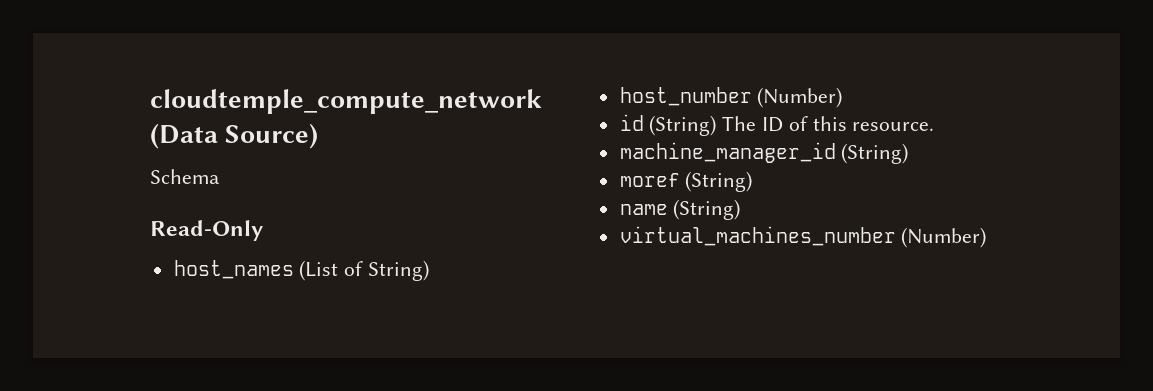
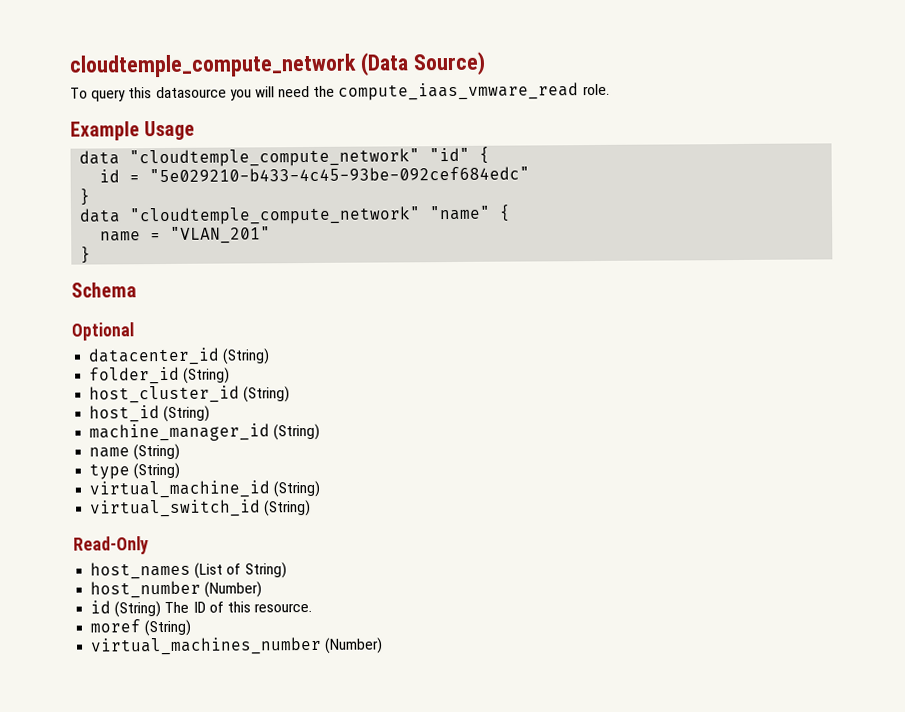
+ To query this datasource you will need the compute_iaas_vmware_read role.
+ Example Usage
+ data "cloudtemple_compute_network" "id" {
+ id = "5e029210-b433-4c45-93be-092cef684edc"
+ }
+ data "cloudtemple_compute_network" "name" {
+ name = "VLAN_201"
+ }
  Schema
+ Optional
+ datacenter_id (String)
+ folder_id (String)
+ host_cluster_id (String)
+ host_id (String)
+ machine_manager_id (String)
+ name (String)
+ type (String)
+ virtual_machine_id (String)
+ virtual_switch_id (String)
- machine_manager_id (String)
- name (String)

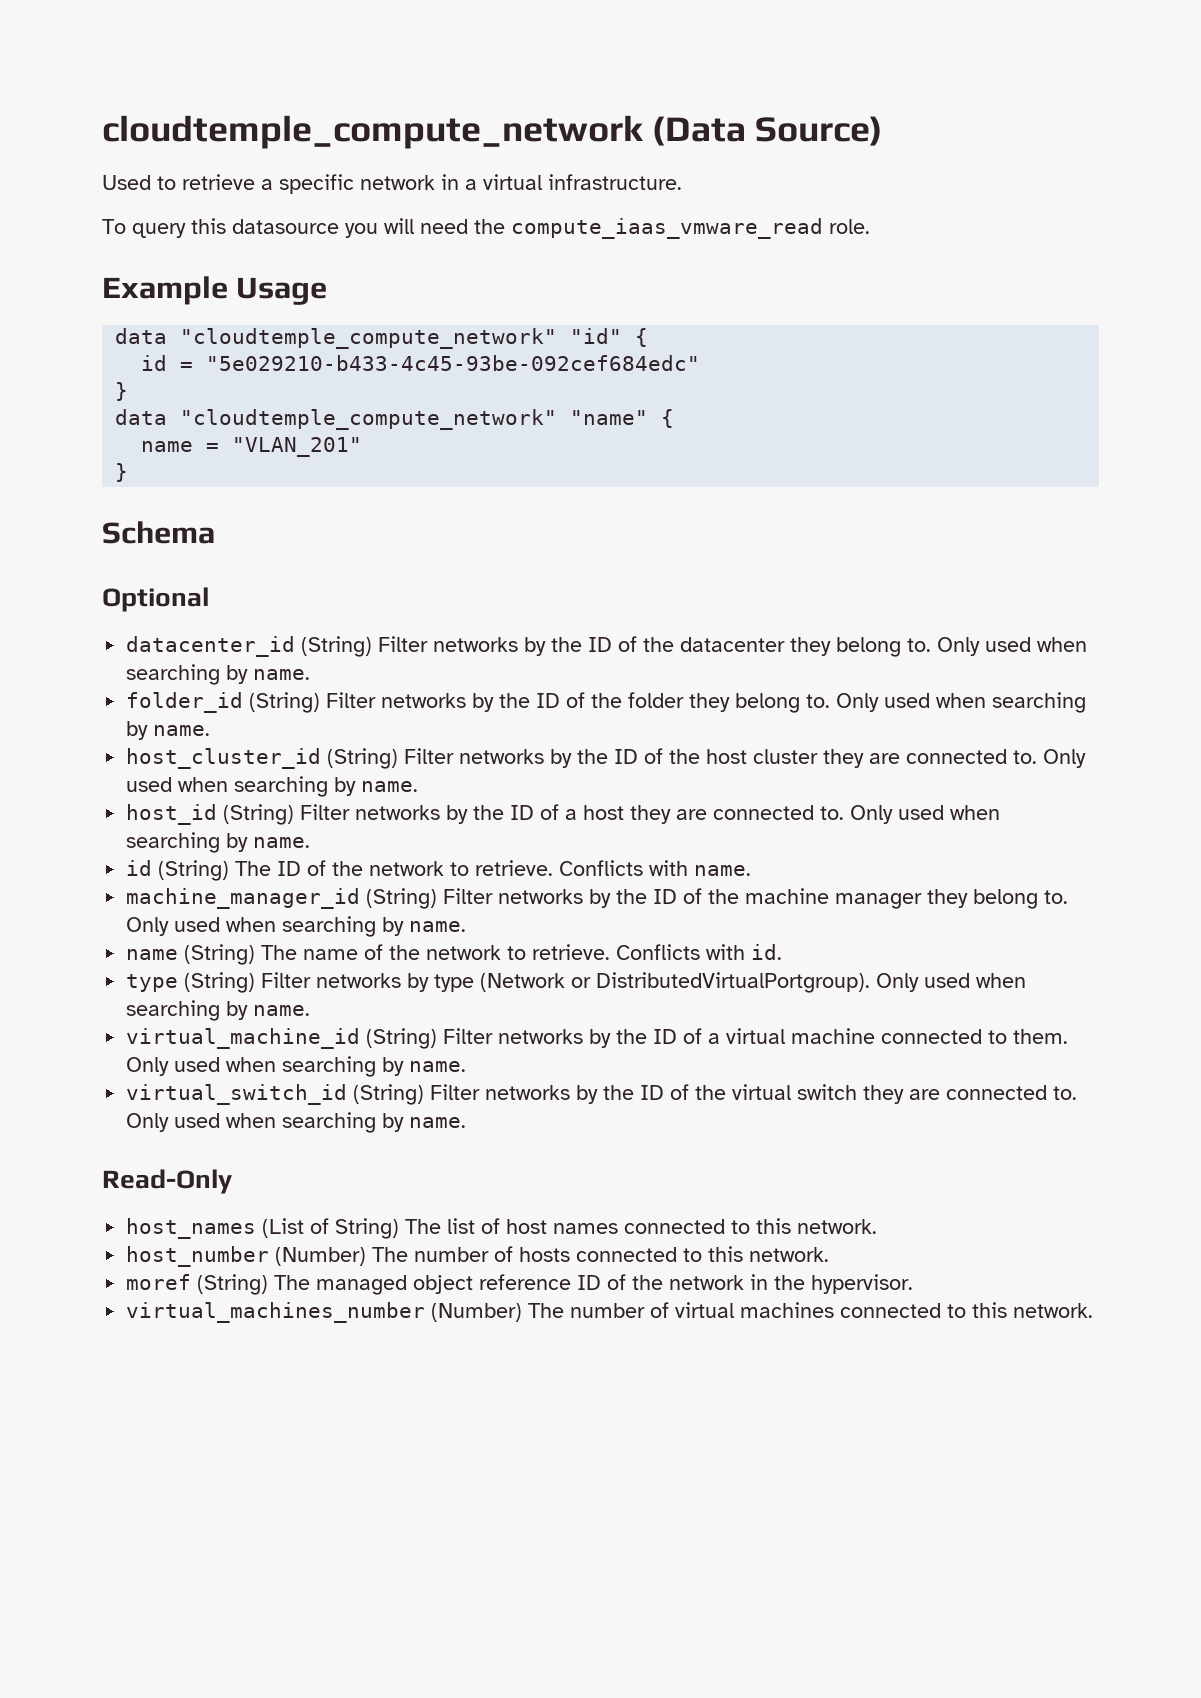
+ Used to retrieve a specific network in a virtual infrastructure.
- datacenter_id (String)
- folder_id (String)
- host_cluster_id (String)
- host_id (String)
- machine_manager_id (String)
- name (String)
- type (String)
- virtual_machine_id (String)
- virtual_switch_id (String)
+ datacenter_id (String) Filter networks by the ID of the datacenter they belong to. Only used when searching by name.
+ folder_id (String) Filter networks by the ID of the folder they belong to. Only used when searching by name.
+ host_cluster_id (String) Filter networks by the ID of the host cluster they are connected to. Only used when searching by name.
+ host_id (String) Filter networks by the ID of a host they are connected to. Only used when searching by name.
+ id (String) The ID of the network to retrieve. Conflicts with name.
+ machine_manager_id (String) Filter networks by the ID of the machine manager they belong to. Only used when searching by name.
+ name (String) The name of the network to retrieve. Conflicts with id.
+ type (String) Filter networks by type (Network or DistributedVirtualPortgroup). Only used when searching by name.
+ virtual_machine_id (String) Filter networks by the ID of a virtual machine connected to them. Only used when searching by name.
+ virtual_switch_id (String) Filter networks by the ID of the virtual switch they are connected to. Only used when searching by name.
- host_names (List of String)
- host_number (Number)
- id (String) The ID of this resource.
- moref (String)
- virtual_machines_number (Number)
+ host_names (List of String) The list of host names connected to this network.
+ host_number (Number) The number of hosts connected to this network.
+ moref (String) The managed object reference ID of the network in the hypervisor.
+ virtual_machines_number (Number) The number of virtual machines connected to this network.

